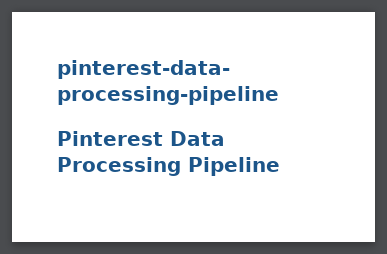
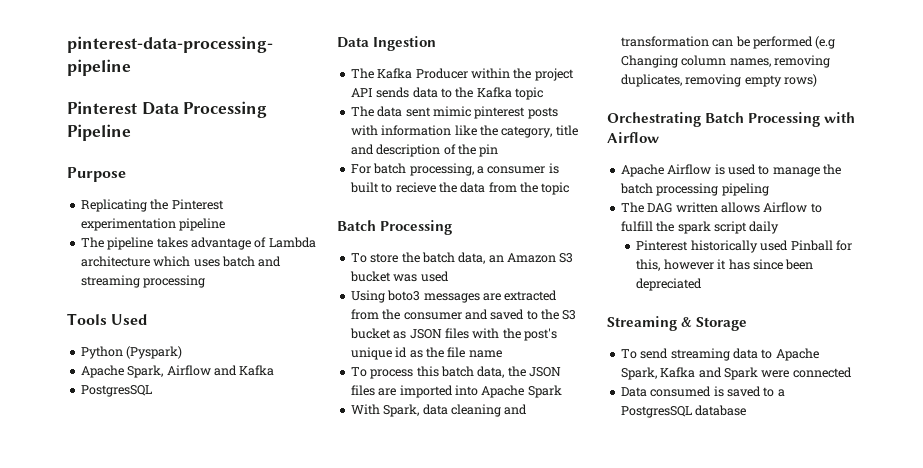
+ Purpose
+ Replicating the Pinterest experimentation pipeline
+ The pipeline takes advantage of Lambda architecture which uses batch and streaming processing
+ Tools Used
+ Python (Pyspark)
+ Apache Spark, Airflow and Kafka
+ PostgresSQL
+ Data Ingestion
+ The Kafka Producer within the project API sends data to the Kafka topic
+ The data sent mimic pinterest posts with information like the category, title and description of the pin
+ For batch processing, a consumer is built to recieve the data from the topic
+ Batch Processing
+ To store the batch data, an Amazon S3 bucket was used
+ Using boto3 messages are extracted from the consumer and saved to the S3 bucket as JSON files with the post's unique id as the file name
+ To process this batch data, the JSON files are imported into Apache Spark
+ With Spark, data cleaning and transformation can be performed (e.g Changing column names, removing duplicates, removing empty rows)
+ Orchestrating Batch Processing with Airflow
+ Apache Airflow is used to manage the batch processing pipeling
+ The DAG written allows Airflow to fulfill the spark script daily
+ Pinterest historically used Pinball for this, however it has since been depreciated
+ Streaming & Storage
+ To send streaming data to Apache Spark, Kafka and Spark were connected
+ Data consumed is saved to a PostgresSQL database

